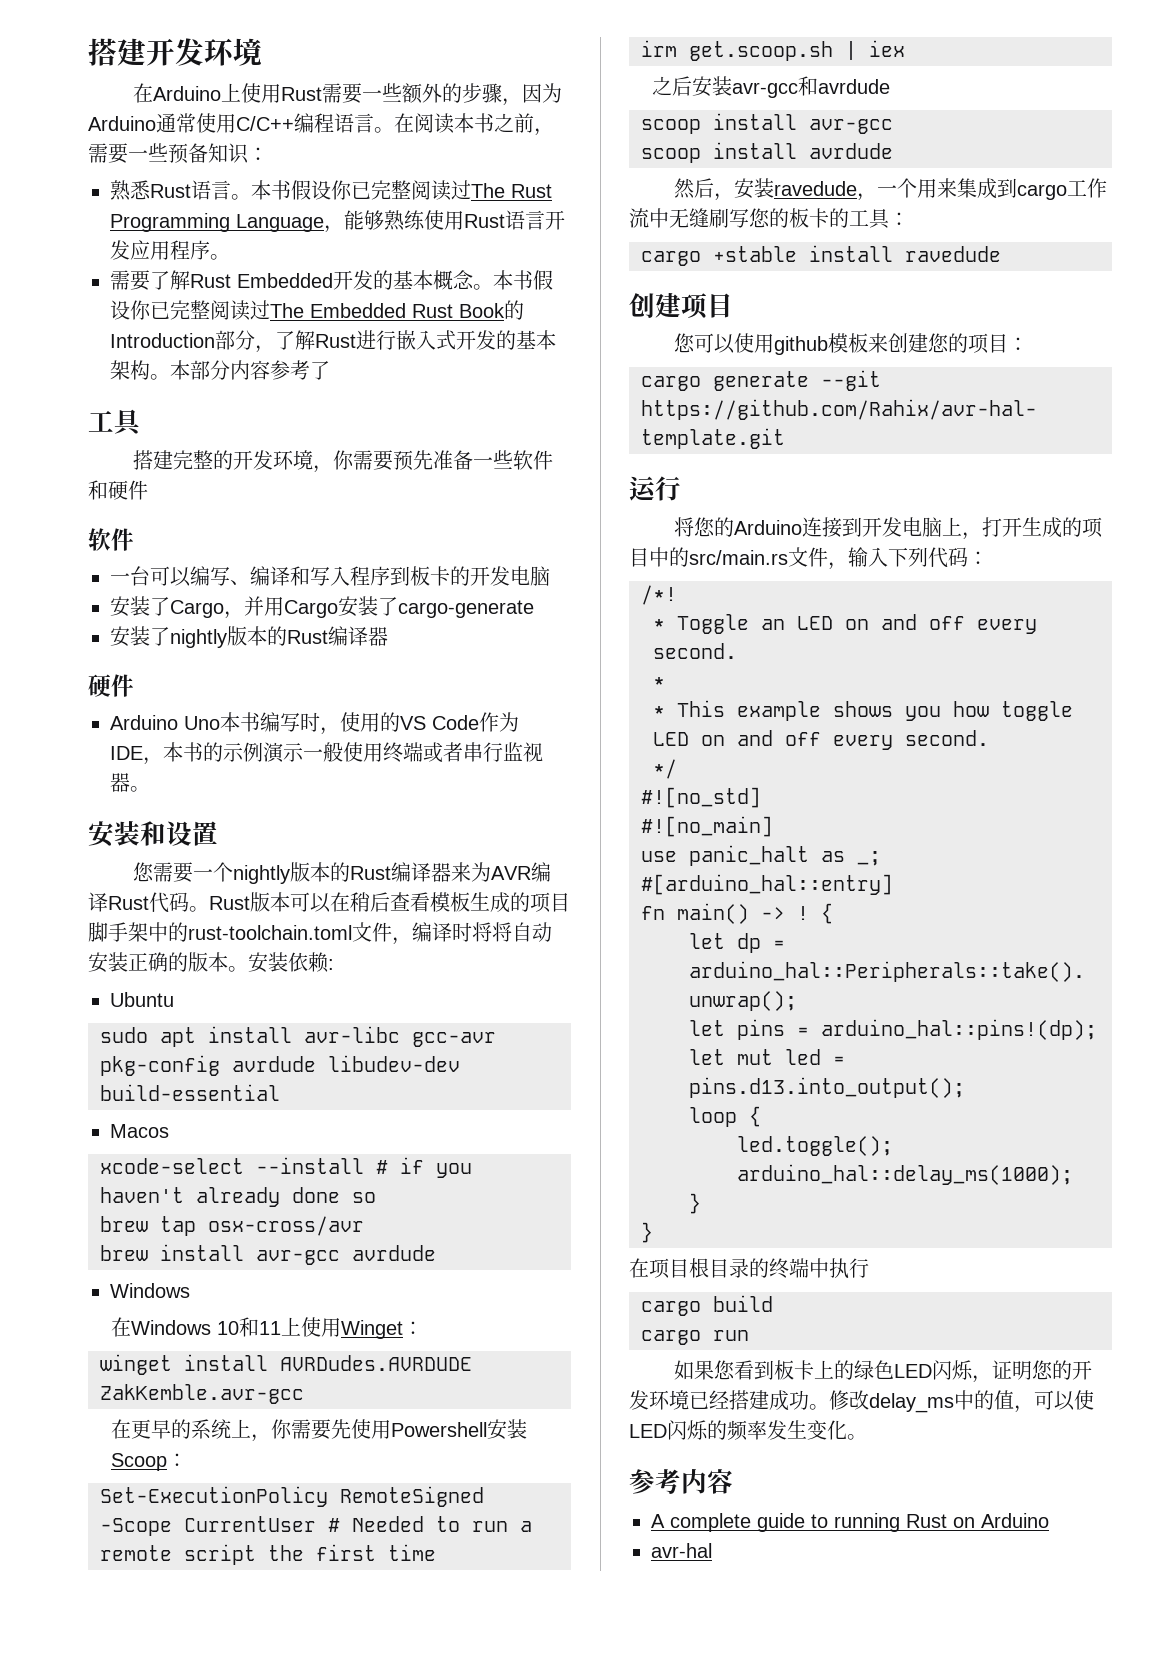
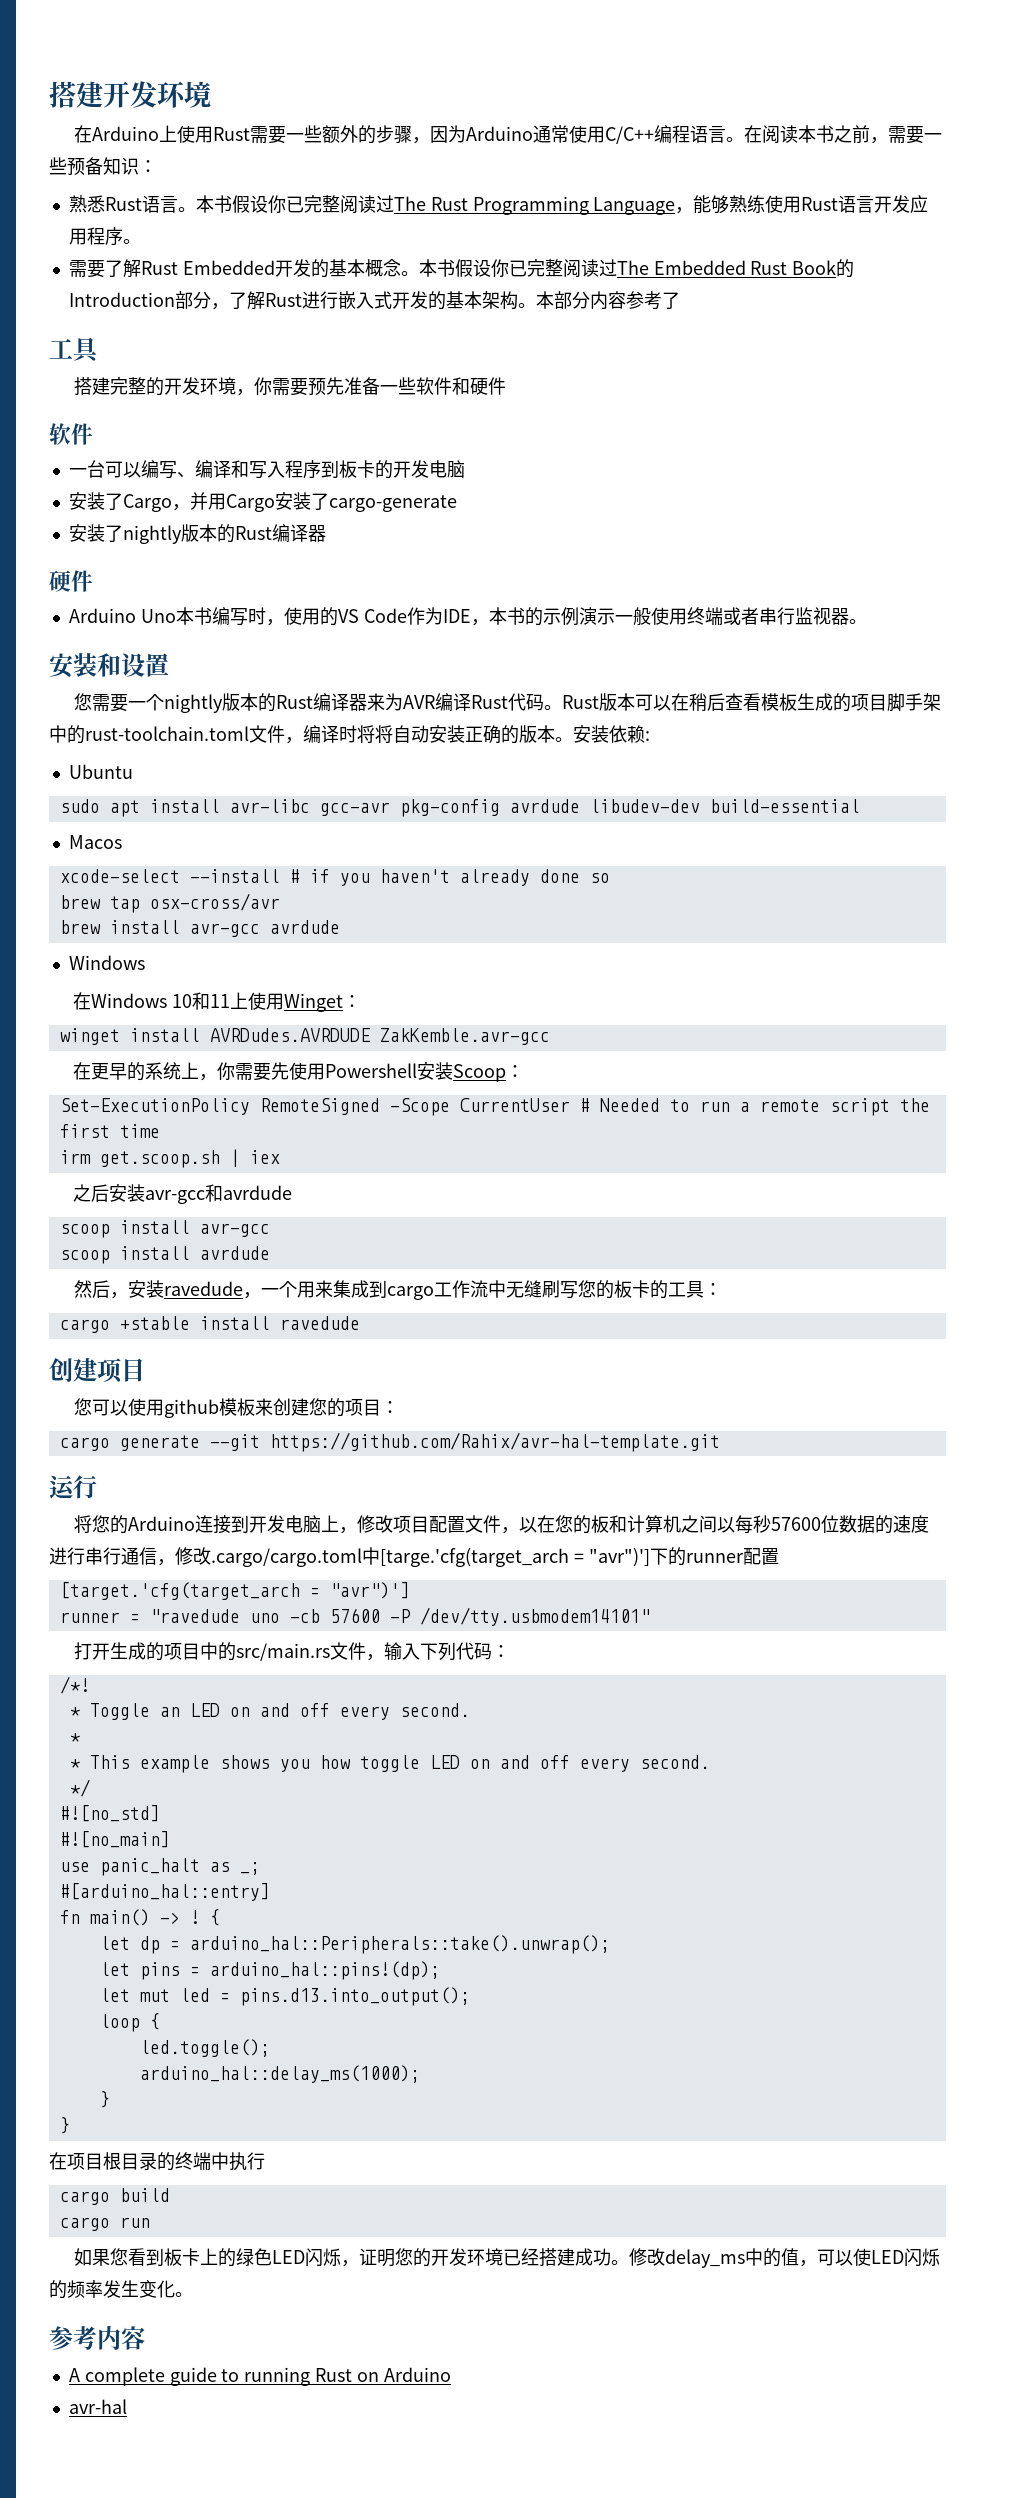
- 将您的Arduino连接到开发电脑上，打开生成的项目中的src/main.rs文件，输入下列代码：
+ 将您的Arduino连接到开发电脑上，修改项目配置文件，以在您的板和计算机之间以每秒57600位数据的速度进行串行通信，修改.cargo/cargo.toml中[targe.'cfg(target_arch = "avr")']下的runner配置
+ [target.'cfg(target_arch = "avr")']
+ runner = "ravedude uno -cb 57600 -P /dev/tty.usbmodem14101"
+ 打开生成的项目中的src/main.rs文件，输入下列代码：

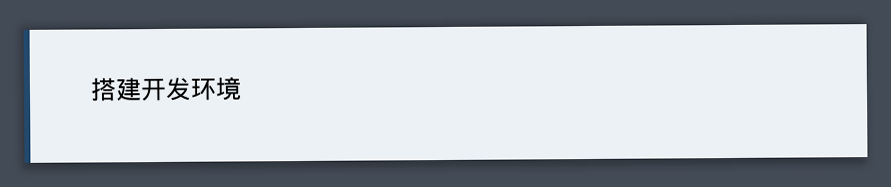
- 在Arduino上使用Rust需要一些额外的步骤，因为Arduino通常使用C/C++编程语言。在阅读本书之前，需要一些预备知识：
- 熟悉Rust语言。本书假设你已完整阅读过The Rust Programming Language，能够熟练使用Rust语言开发应用程序。
- 需要了解Rust Embedded开发的基本概念。本书假设你已完整阅读过The Embedded Rust Book的Introduction部分，了解Rust进行嵌入式开发的基本架构。本部分内容参考了
- 工具
- 搭建完整的开发环境，你需要预先准备一些软件和硬件
- 软件
- 一台可以编写、编译和写入程序到板卡的开发电脑
- 安装了Cargo，并用Cargo安装了cargo-generate
- 安装了nightly版本的Rust编译器
- 硬件
- Arduino Uno本书编写时，使用的VS Code作为IDE，本书的示例演示一般使用终端或者串行监视器。
- 安装和设置
- 您需要一个nightly版本的Rust编译器来为AVR编译Rust代码。Rust版本可以在稍后查看模板生成的项目脚手架中的rust-toolchain.toml文件，编译时将将自动安装正确的版本。安装依赖:
- Ubuntu
- sudo apt install avr-libc gcc-avr pkg-config avrdude libudev-dev build-essential
- Macos
- xcode-select --install # if you haven't already done so
- brew tap osx-cross/avr
- brew install avr-gcc avrdude
- Windows
- 在Windows 10和11上使用Winget：
- winget install AVRDudes.AVRDUDE ZakKemble.avr-gcc
- 在更早的系统上，你需要先使用Powershell安装Scoop：
- Set-ExecutionPolicy RemoteSigned -Scope CurrentUser # Needed to run a remote script the first time
- irm get.scoop.sh | iex
- 之后安装avr-gcc和avrdude
- scoop install avr-gcc
- scoop install avrdude
- 然后，安装ravedude，一个用来集成到cargo工作流中无缝刷写您的板卡的工具：
- cargo +stable install ravedude
- 创建项目
- 您可以使用github模板来创建您的项目：
- cargo generate --git https://github.com/Rahix/avr-hal-template.git
- 运行
- 将您的Arduino连接到开发电脑上，修改项目配置文件，以在您的板和计算机之间以每秒57600位数据的速度进行串行通信，修改.cargo/cargo.toml中[targe.'cfg(target_arch = "avr")']下的runner配置
- [target.'cfg(target_arch = "avr")']
- runner = "ravedude uno -cb 57600 -P /dev/tty.usbmodem14101"
- 打开生成的项目中的src/main.rs文件，输入下列代码：
- /*!
- * Toggle an LED on and off every second.
- *
- * This example shows you how toggle LED on and off every second.
- */
- #![no_std]
- #![no_main]
- use panic_halt as _;
- #[arduino_hal::entry]
- fn main() -> ! {
- let dp = arduino_hal::Peripherals::take().unwrap();
- let pins = arduino_hal::pins!(dp);
- let mut led = pins.d13.into_output();
- loop {
- led.toggle();
- arduino_hal::delay_ms(1000);
- }
- }
- 在项目根目录的终端中执行
- cargo build
- cargo run
- 如果您看到板卡上的绿色LED闪烁，证明您的开发环境已经搭建成功。修改delay_ms中的值，可以使LED闪烁的频率发生变化。
- 参考内容
- A complete guide to running Rust on Arduino
- avr-hal

